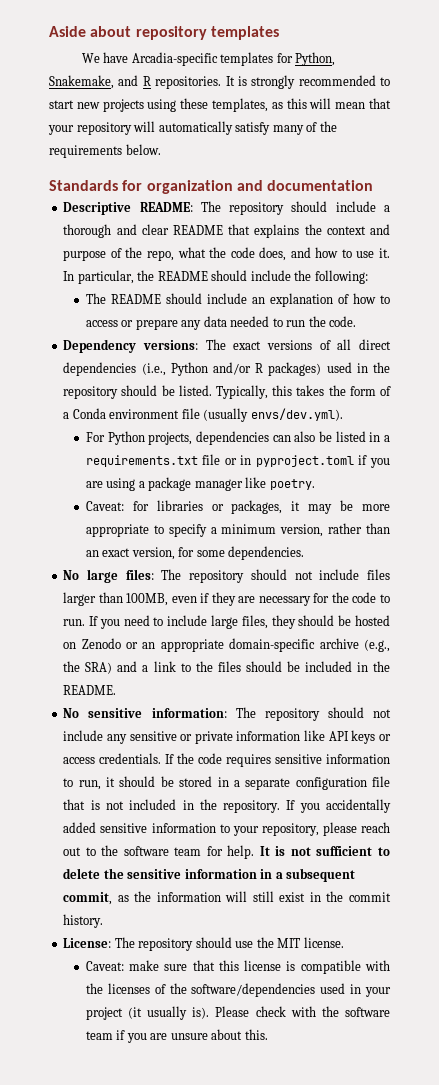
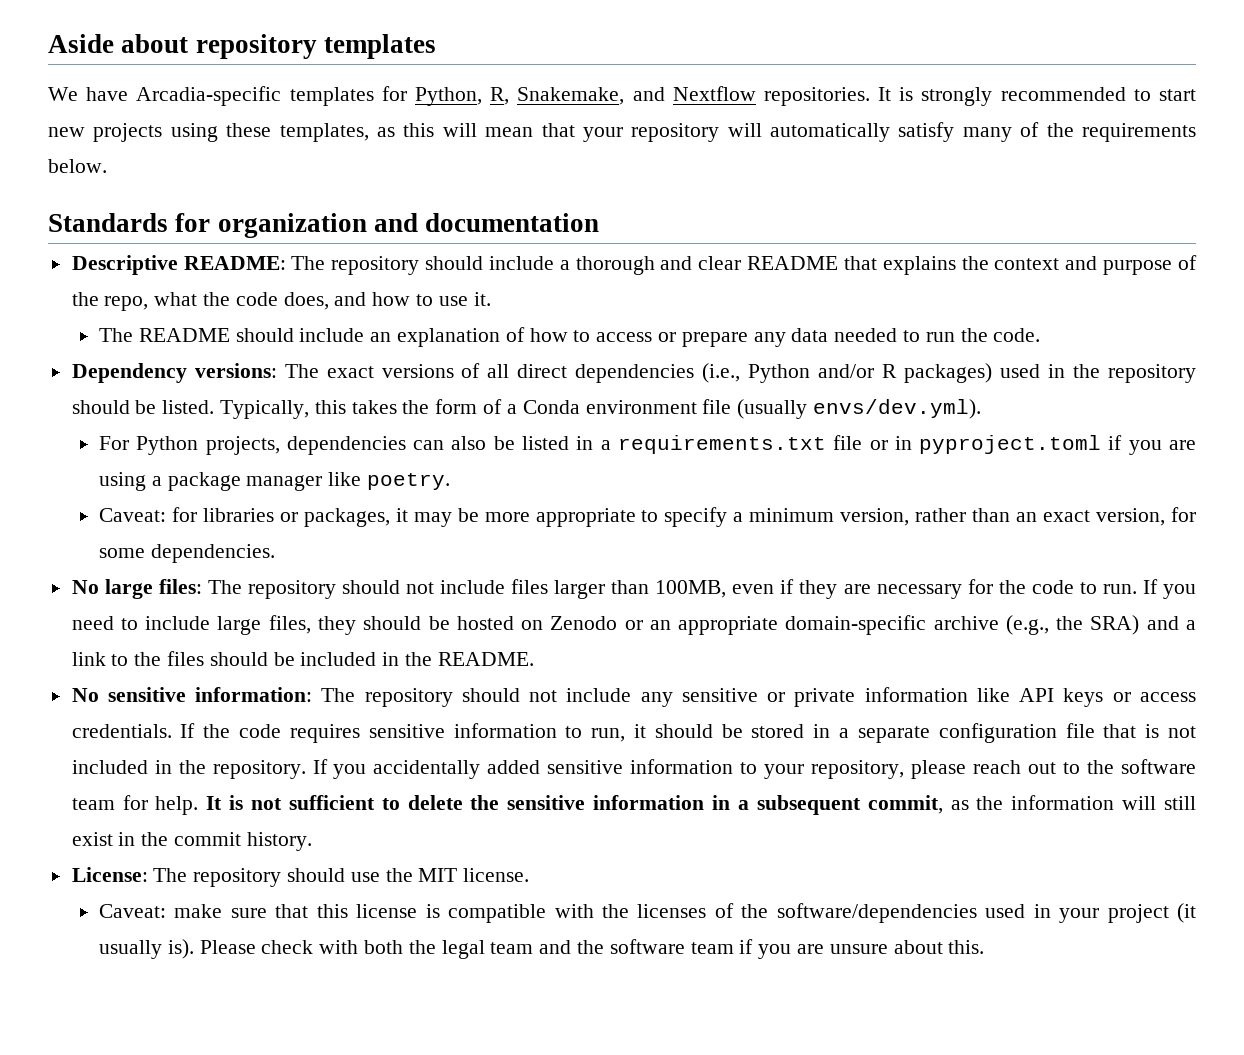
- We have Arcadia-specific templates for Python, Snakemake, and R repositories.
+ We have Arcadia-specific templates for Python, R, Snakemake, and Nextflow repositories.
- In particular, the README should include the following:
- Please check with the software team if you are unsure about this.
+ Please check with both the legal team and the software team if you are unsure about this.

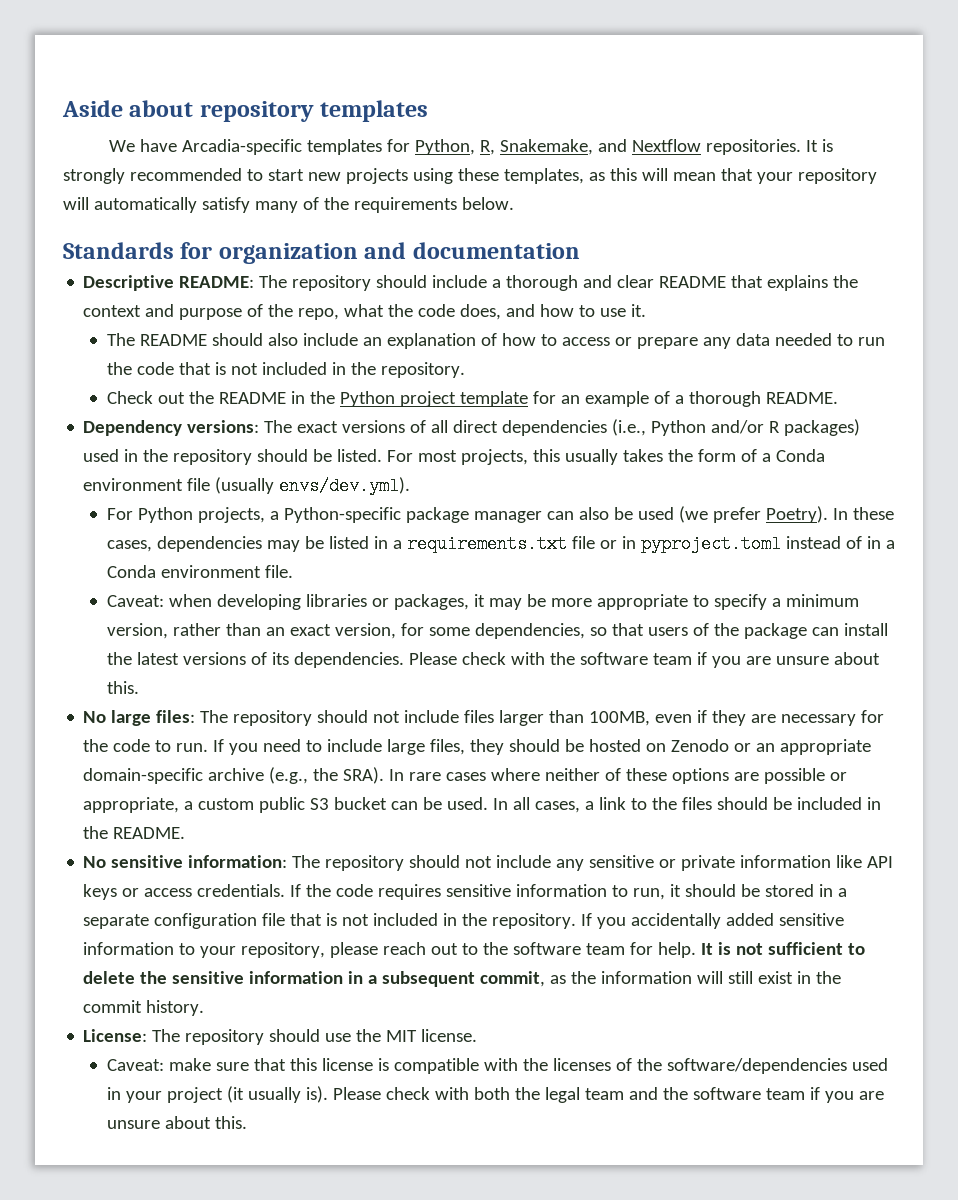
- The README should include an explanation of how to access or prepare any data needed to run the code.
+ The README should also include an explanation of how to access or prepare any data needed to run the code that is not included in the repository.
+ Check out the README in the Python project template for an example of a thorough README.
- Typically, this takes the form of a Conda environment file (usually envs/dev.yml).
+ For most projects, this usually takes the form of a Conda environment file (usually envs/dev.yml).
- For Python projects, dependencies can also be listed in a requirements.txt file or in pyproject.toml if you are using a package manager like poetry.
- Caveat: for libraries or packages, it may be more appropriate to specify a minimum version, rather than an exact version, for some dependencies.
+ For Python projects, a Python-specific package manager can also be used (we prefer Poetry). In these cases, dependencies may be listed in a requirements.txt file or in pyproject.toml instead of in a Conda environment file.
+ Caveat: when developing libraries or packages, it may be more appropriate to specify a minimum version, rather than an exact version, for some dependencies, so that users of the package can install the latest versions of its dependencies. Please check with the software team if you are unsure about this.
- If you need to include large files, they should be hosted on Zenodo or an appropriate domain-specific archive (e.g., the SRA) and a link to the files should be included in the README.
+ If you need to include large files, they should be hosted on Zenodo or an appropriate domain-specific archive (e.g., the SRA). In rare cases where neither of these options are possible or appropriate, a custom public S3 bucket can be used. In all cases, a link to the files should be included in the README.

